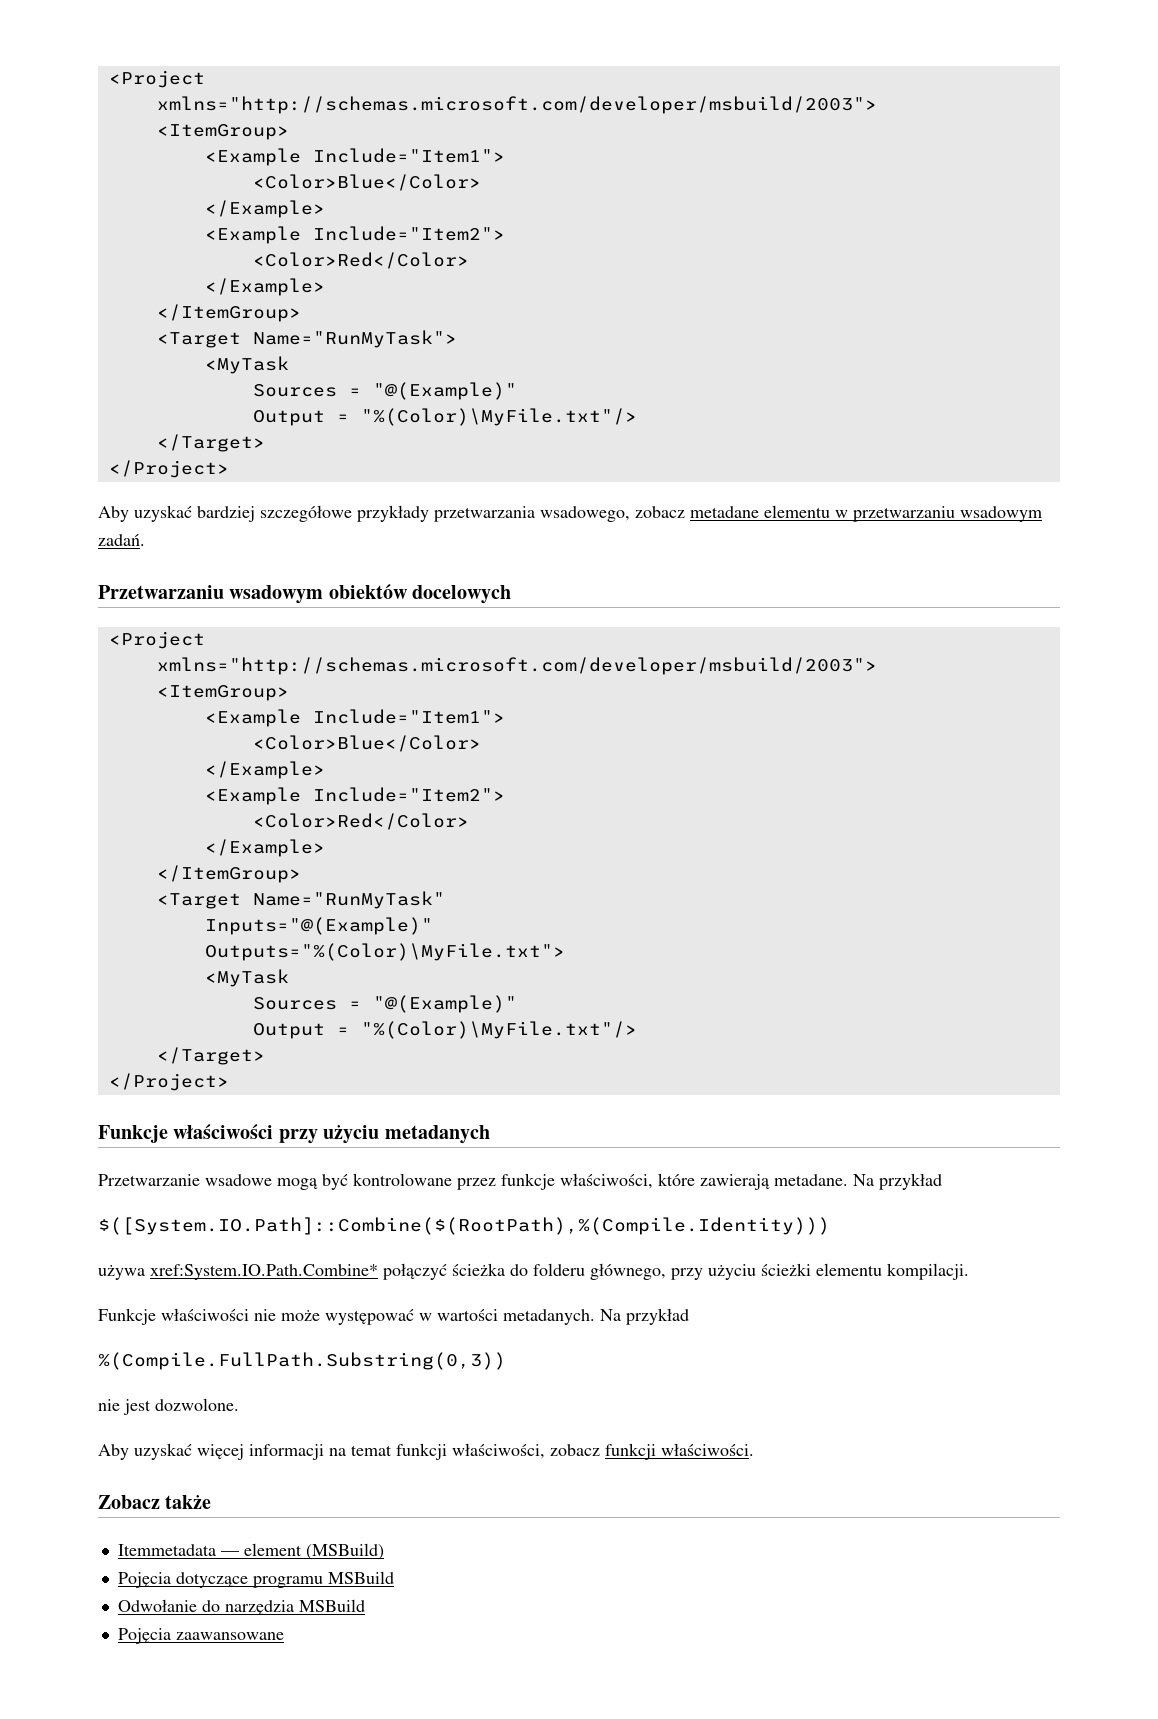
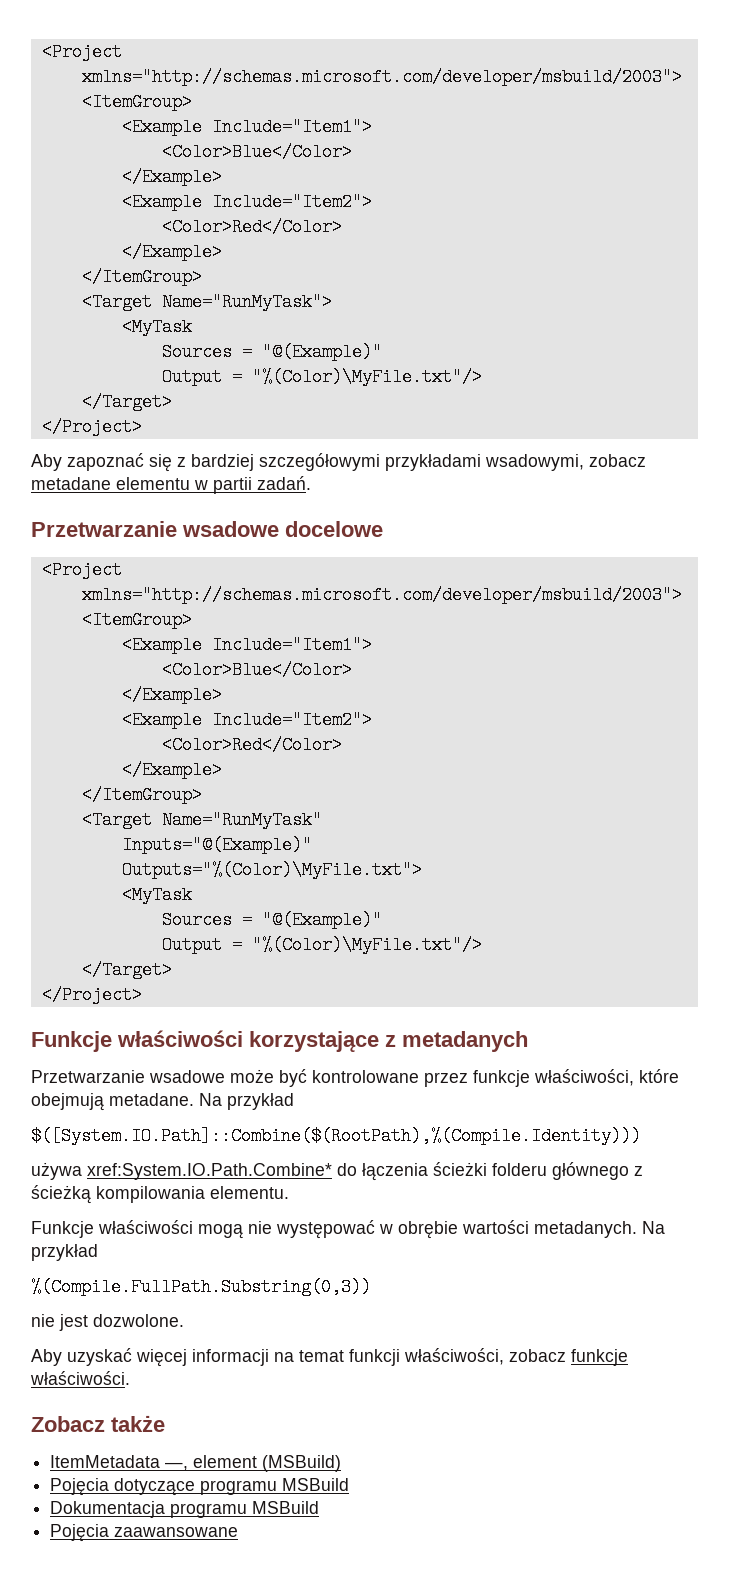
- Aby uzyskać bardziej szczegółowe przykłady przetwarzania wsadowego, zobacz metadane elementu w przetwarzaniu wsadowym zadań.
+ Aby zapoznać się z bardziej szczegółowymi przykładami wsadowymi, zobacz metadane elementu w partii zadań.
- Przetwarzaniu wsadowym obiektów docelowych
+ Przetwarzanie wsadowe docelowe
- Funkcje właściwości przy użyciu metadanych
+ Funkcje właściwości korzystające z metadanych
- Przetwarzanie wsadowe mogą być kontrolowane przez funkcje właściwości, które zawierają metadane.
+ Przetwarzanie wsadowe może być kontrolowane przez funkcje właściwości, które obejmują metadane.
- używa xref:System.IO.Path.Combine* połączyć ścieżka do folderu głównego, przy użyciu ścieżki elementu kompilacji.
- Funkcje właściwości nie może występować w wartości metadanych.
+ używa xref:System.IO.Path.Combine* do łączenia ścieżki folderu głównego z ścieżką kompilowania elementu.
+ Funkcje właściwości mogą nie występować w obrębie wartości metadanych.
- Aby uzyskać więcej informacji na temat funkcji właściwości, zobacz funkcji właściwości.
+ Aby uzyskać więcej informacji na temat funkcji właściwości, zobacz funkcje właściwości.
- Itemmetadata — element (MSBuild)
+ ItemMetadata —, element (MSBuild)
- Odwołanie do narzędzia MSBuild
+ Dokumentacja programu MSBuild

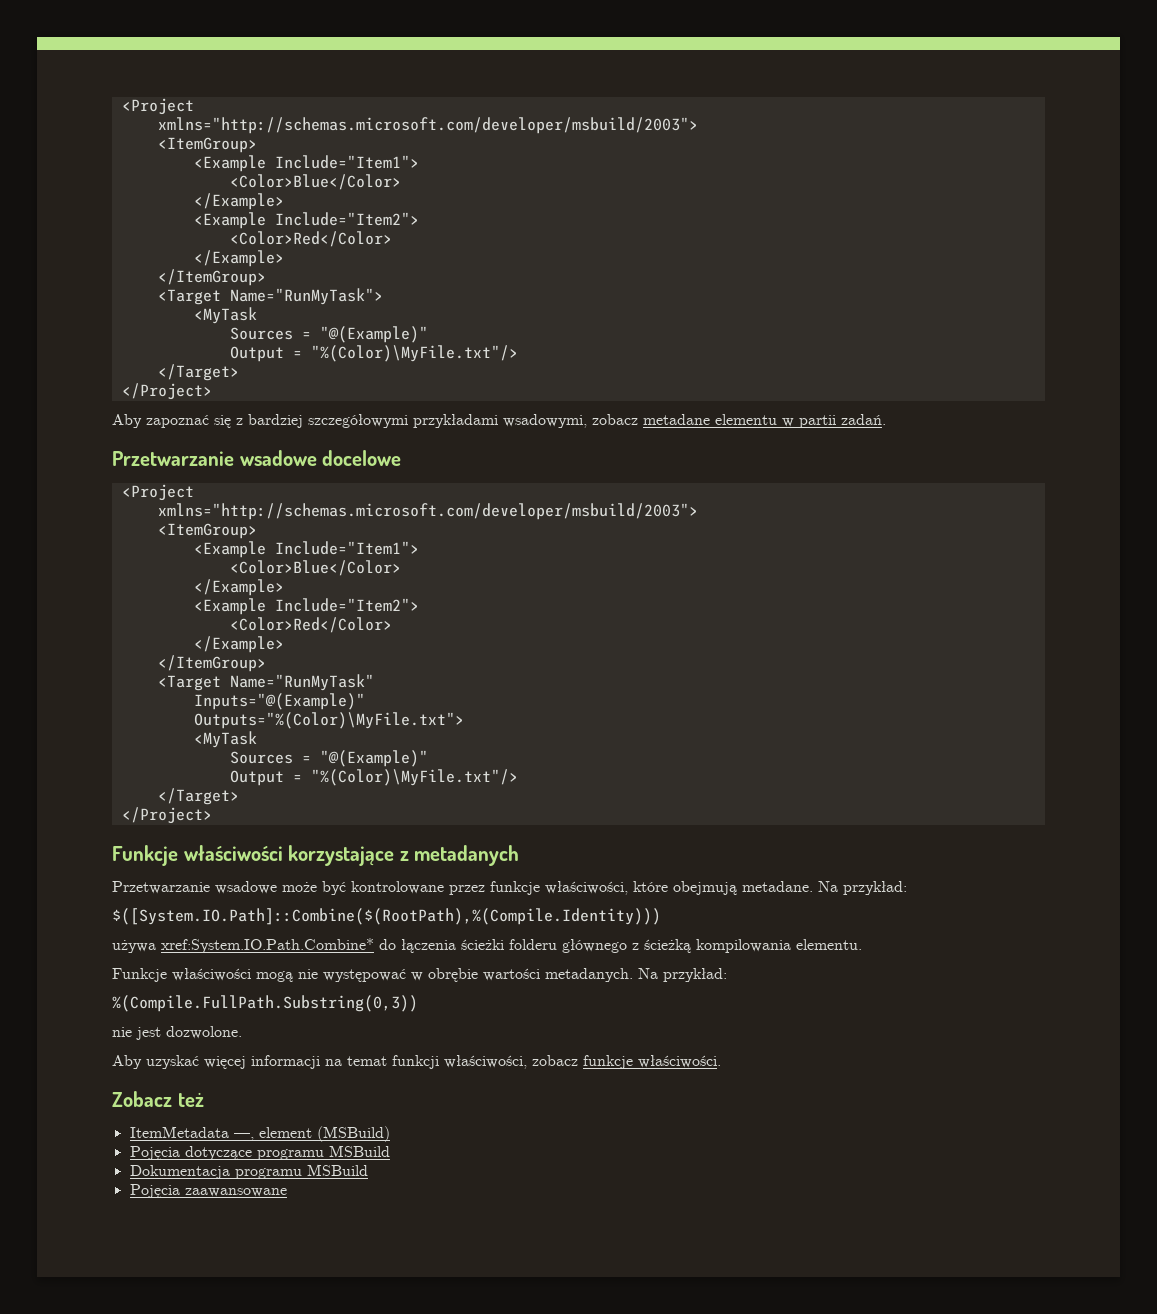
- Przetwarzanie wsadowe może być kontrolowane przez funkcje właściwości, które obejmują metadane. Na przykład
+ Przetwarzanie wsadowe może być kontrolowane przez funkcje właściwości, które obejmują metadane. Na przykład:
- Funkcje właściwości mogą nie występować w obrębie wartości metadanych. Na przykład
+ Funkcje właściwości mogą nie występować w obrębie wartości metadanych. Na przykład:
- Zobacz także
+ Zobacz też

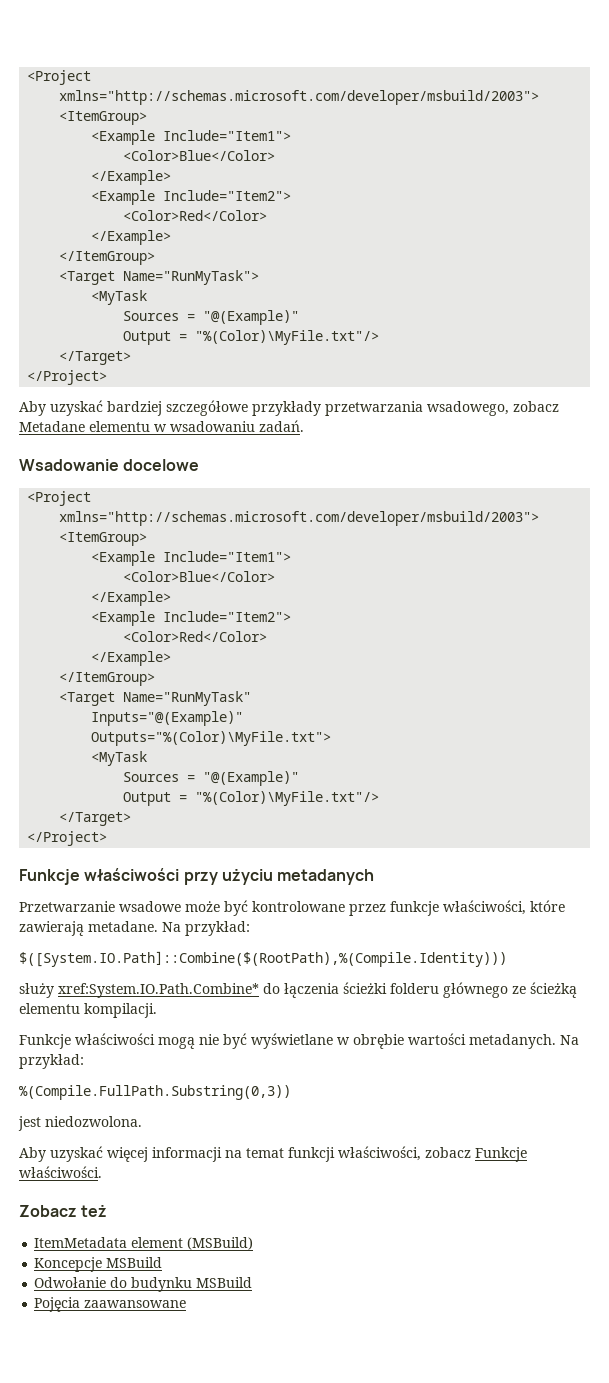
- Aby zapoznać się z bardziej szczegółowymi przykładami wsadowymi, zobacz metadane elementu w partii zadań.
+ Aby uzyskać bardziej szczegółowe przykłady przetwarzania wsadowego, zobacz Metadane elementu w wsadowaniu zadań.
- Przetwarzanie wsadowe docelowe
+ Wsadowanie docelowe
- Funkcje właściwości korzystające z metadanych
+ Funkcje właściwości przy użyciu metadanych
- Przetwarzanie wsadowe może być kontrolowane przez funkcje właściwości, które obejmują metadane.
+ Przetwarzanie wsadowe może być kontrolowane przez funkcje właściwości, które zawierają metadane.
- używa xref:System.IO.Path.Combine* do łączenia ścieżki folderu głównego z ścieżką kompilowania elementu.
+ służy xref:System.IO.Path.Combine* do łączenia ścieżki folderu głównego ze ścieżką elementu kompilacji.
- Funkcje właściwości mogą nie występować w obrębie wartości metadanych.
+ Funkcje właściwości mogą nie być wyświetlane w obrębie wartości metadanych.
- nie jest dozwolone.
+ jest niedozwolona.
- Aby uzyskać więcej informacji na temat funkcji właściwości, zobacz funkcje właściwości.
+ Aby uzyskać więcej informacji na temat funkcji właściwości, zobacz Funkcje właściwości.
- ItemMetadata —, element (MSBuild)
+ ItemMetadata element (MSBuild)
- Pojęcia dotyczące programu MSBuild
- Dokumentacja programu MSBuild
+ Koncepcje MSBuild
+ Odwołanie do budynku MSBuild

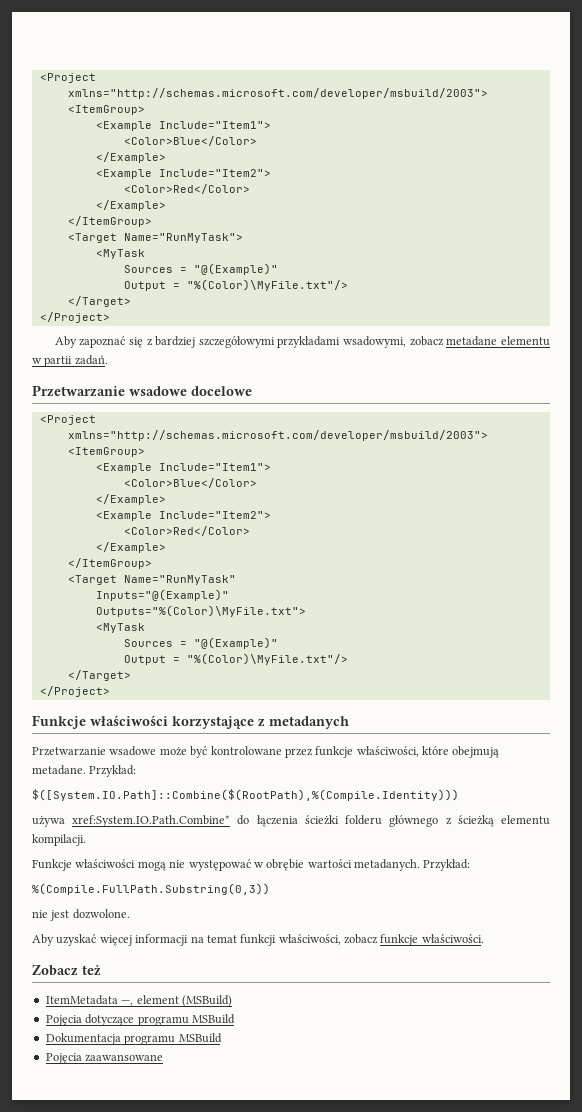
- Aby uzyskać bardziej szczegółowe przykłady przetwarzania wsadowego, zobacz Metadane elementu w wsadowaniu zadań.
+ Aby zapoznać się z bardziej szczegółowymi przykładami wsadowymi, zobacz metadane elementu w partii zadań.
- Wsadowanie docelowe
+ Przetwarzanie wsadowe docelowe
- Funkcje właściwości przy użyciu metadanych
+ Funkcje właściwości korzystające z metadanych
- Przetwarzanie wsadowe może być kontrolowane przez funkcje właściwości, które zawierają metadane. Na przykład:
+ Przetwarzanie wsadowe może być kontrolowane przez funkcje właściwości, które obejmują metadane. Przykład:
- służy xref:System.IO.Path.Combine* do łączenia ścieżki folderu głównego ze ścieżką elementu kompilacji.
+ używa xref:System.IO.Path.Combine* do łączenia ścieżki folderu głównego z ścieżką elementu kompilacji.
- Funkcje właściwości mogą nie być wyświetlane w obrębie wartości metadanych. Na przykład:
+ Funkcje właściwości mogą nie występować w obrębie wartości metadanych. Przykład:
- jest niedozwolona.
+ nie jest dozwolone.
- Aby uzyskać więcej informacji na temat funkcji właściwości, zobacz Funkcje właściwości.
+ Aby uzyskać więcej informacji na temat funkcji właściwości, zobacz funkcje właściwości.
- ItemMetadata element (MSBuild)
+ ItemMetadata —, element (MSBuild)
- Koncepcje MSBuild
- Odwołanie do budynku MSBuild
+ Pojęcia dotyczące programu MSBuild
+ Dokumentacja programu MSBuild

